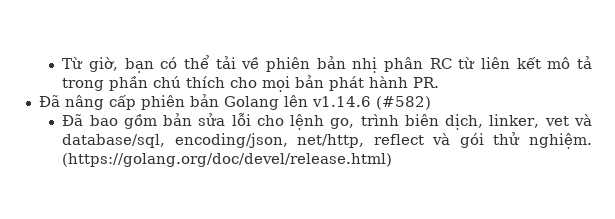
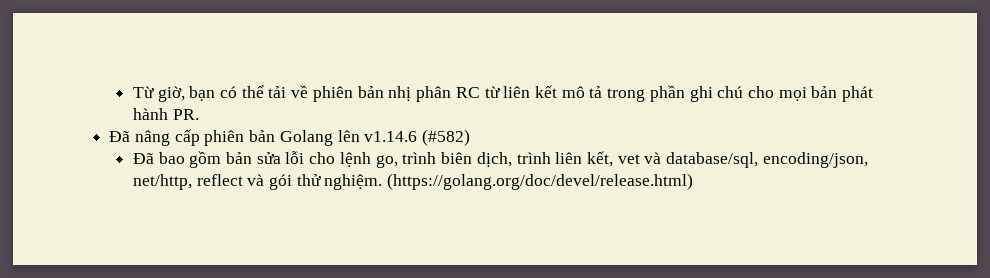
- Từ giờ, bạn có thể tải về phiên bản nhị phân RC từ liên kết mô tả trong phần chú thích cho mọi bản phát hành PR.
+ Từ giờ, bạn có thể tải về phiên bản nhị phân RC từ liên kết mô tả trong phần ghi chú cho mọi bản phát hành PR.
- Đã bao gồm bản sửa lỗi cho lệnh go, trình biên dịch, linker, vet và database/sql, encoding/json, net/http, reflect và gói thử nghiệm.
+ Đã bao gồm bản sửa lỗi cho lệnh go, trình biên dịch, trình liên kết, vet và database/sql, encoding/json, net/http, reflect và gói thử nghiệm.

